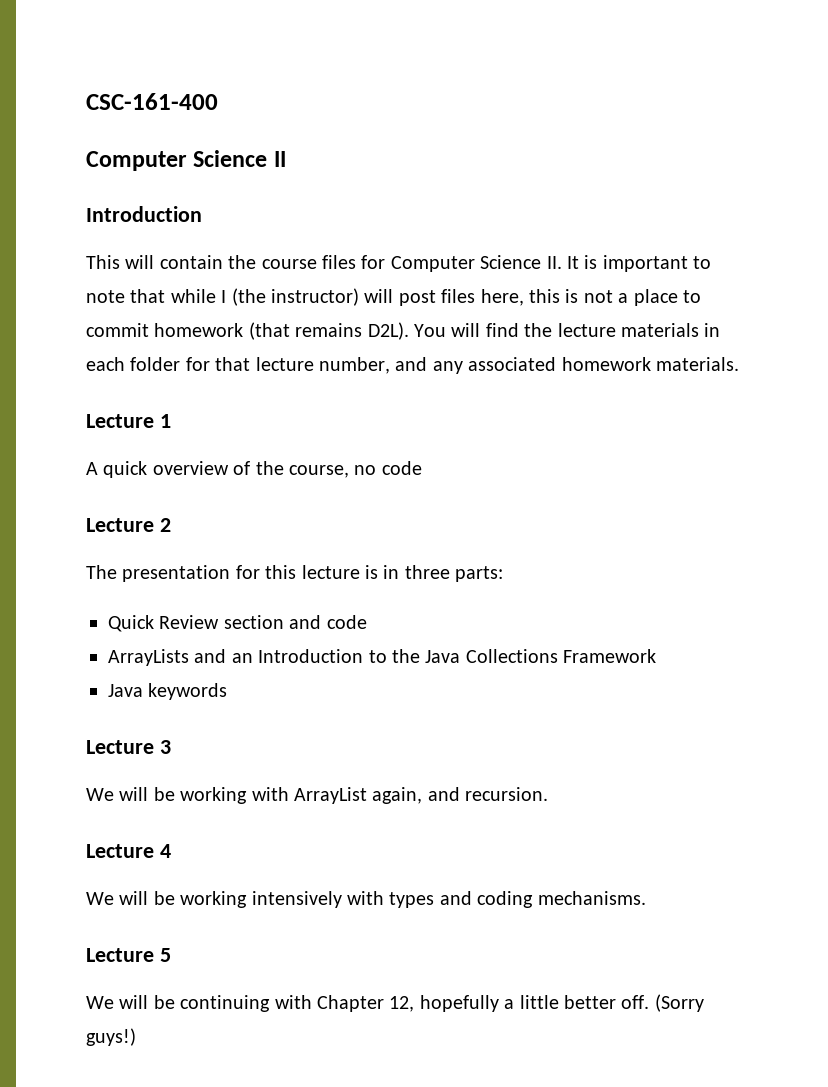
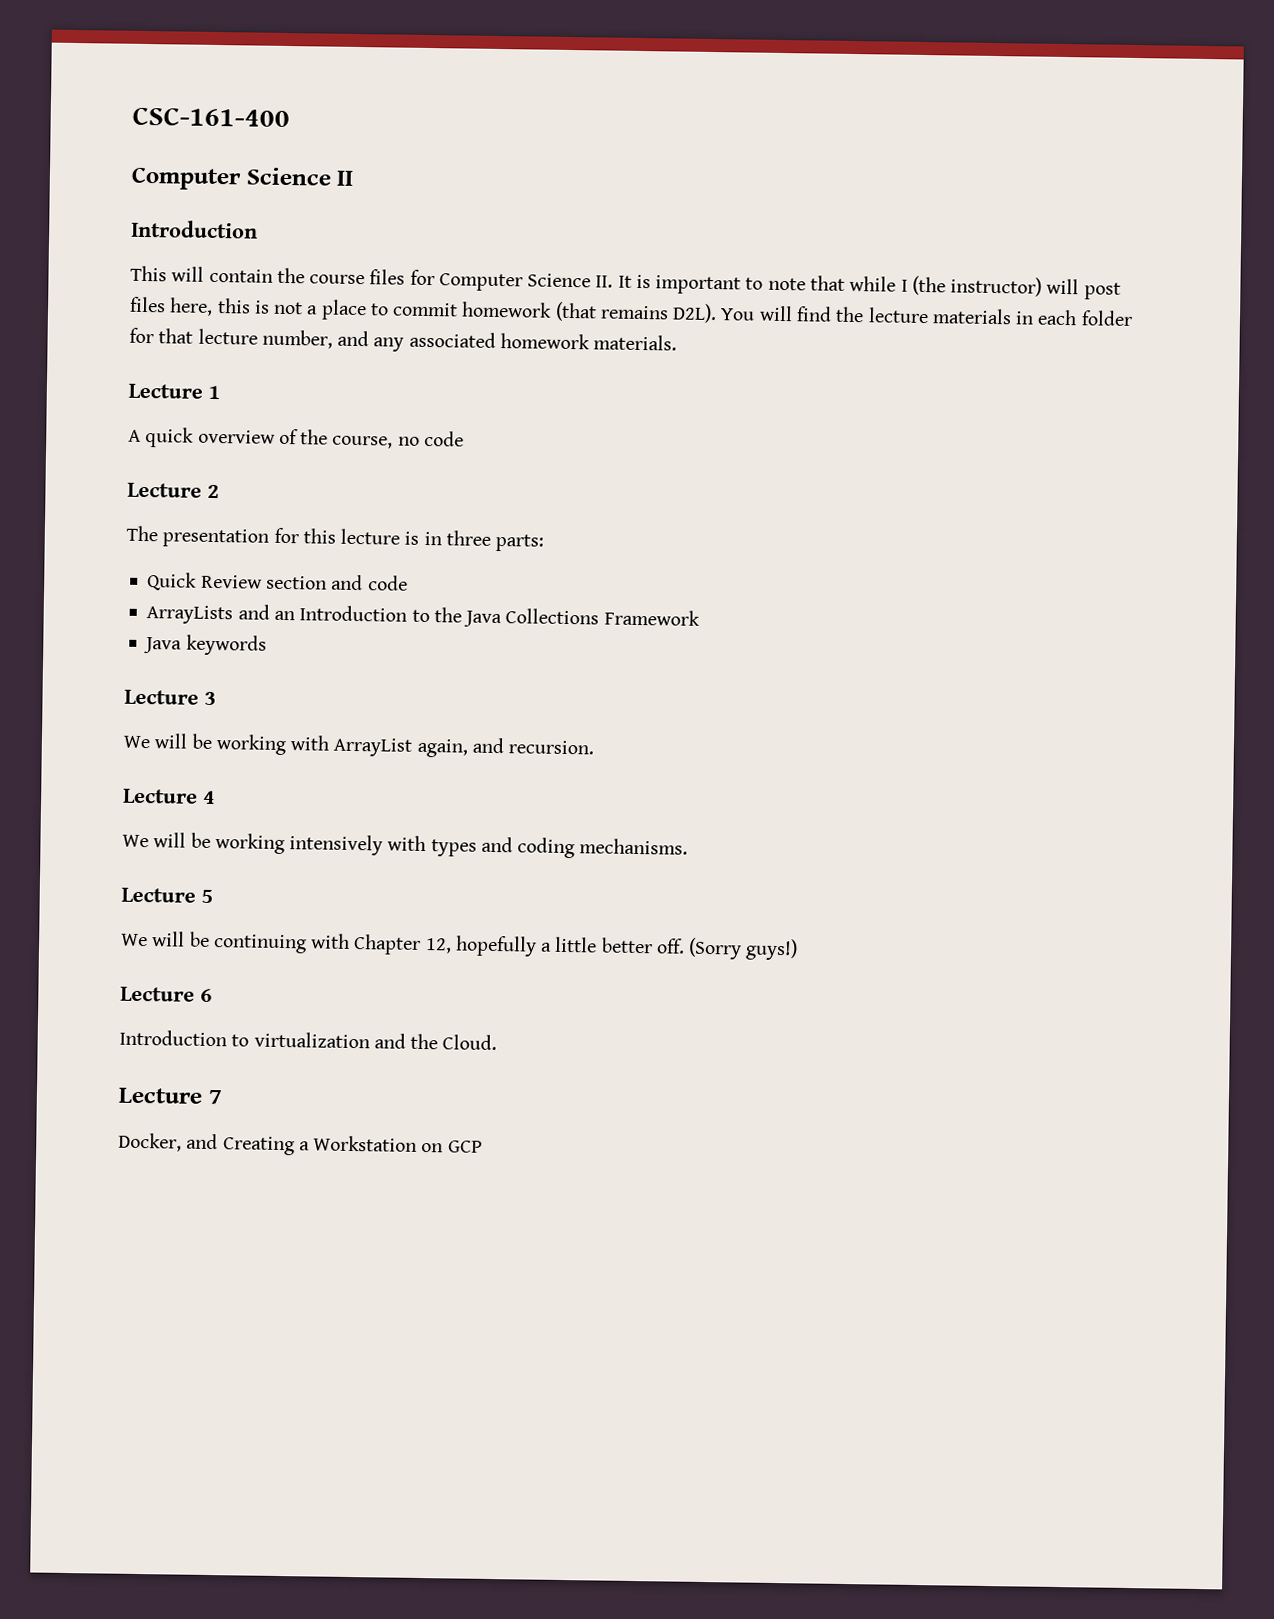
+ Lecture 6
+ Introduction to virtualization and the Cloud.
+ Lecture 7
+ Docker, and Creating a Workstation on GCP

